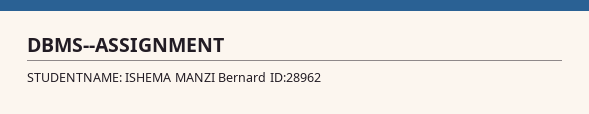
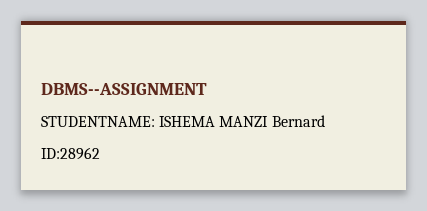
- STUDENTNAME: ISHEMA MANZI Bernard ID:28962
+ STUDENTNAME: ISHEMA MANZI Bernard
+ ID:28962

